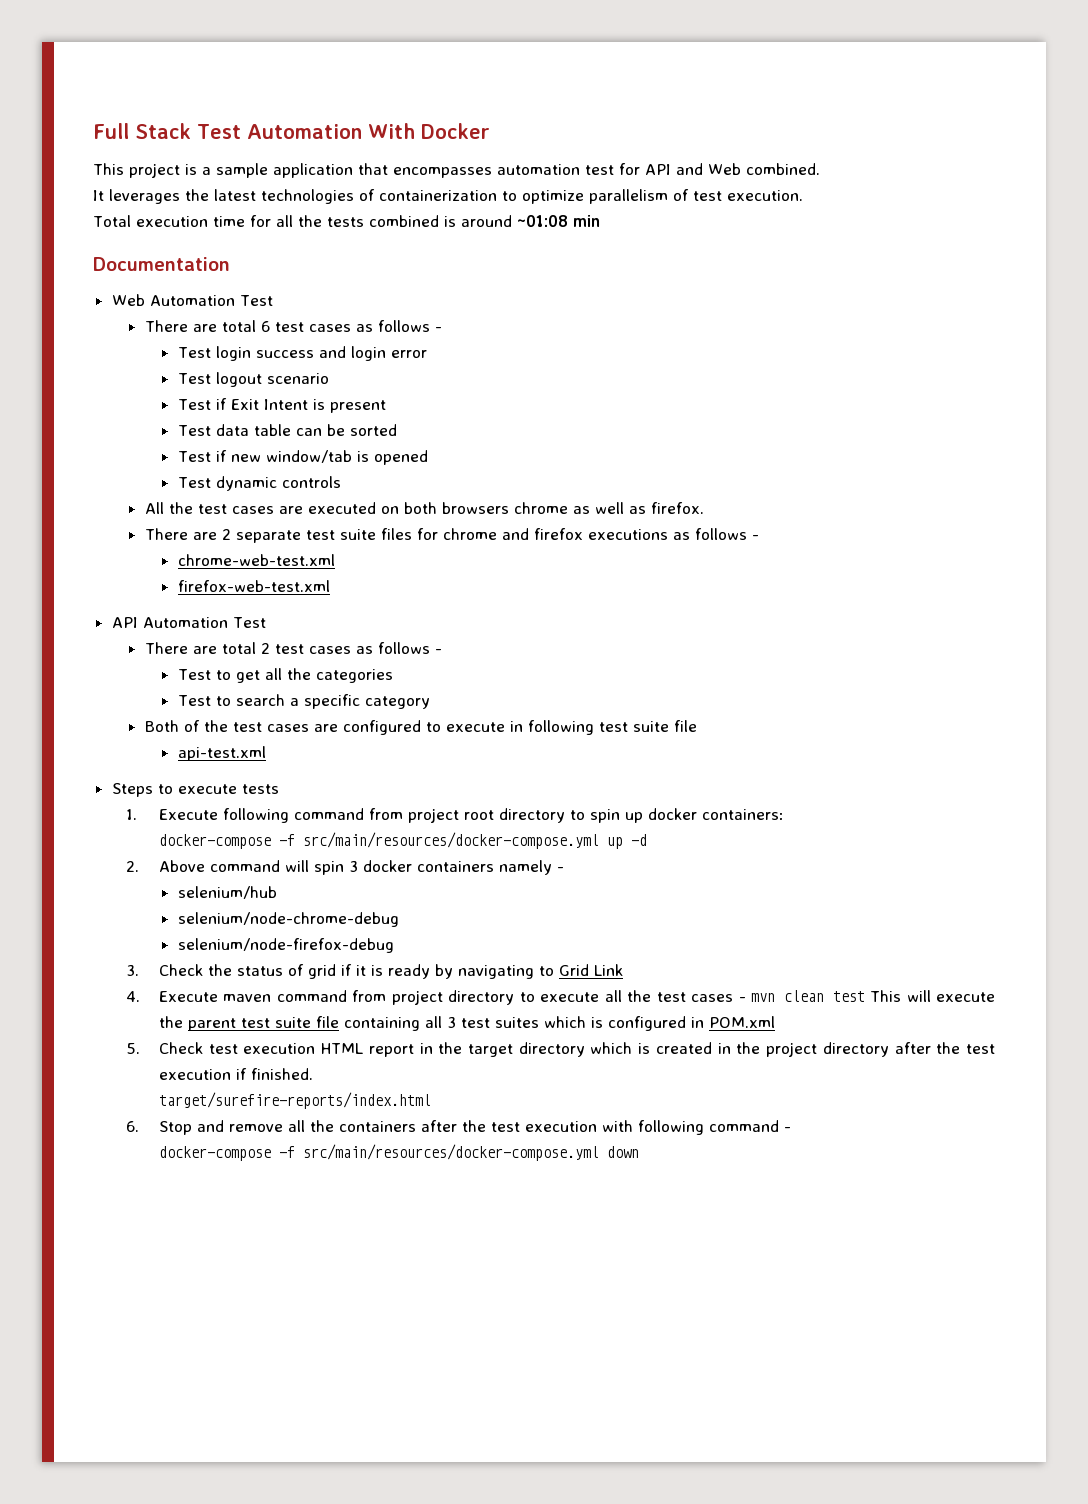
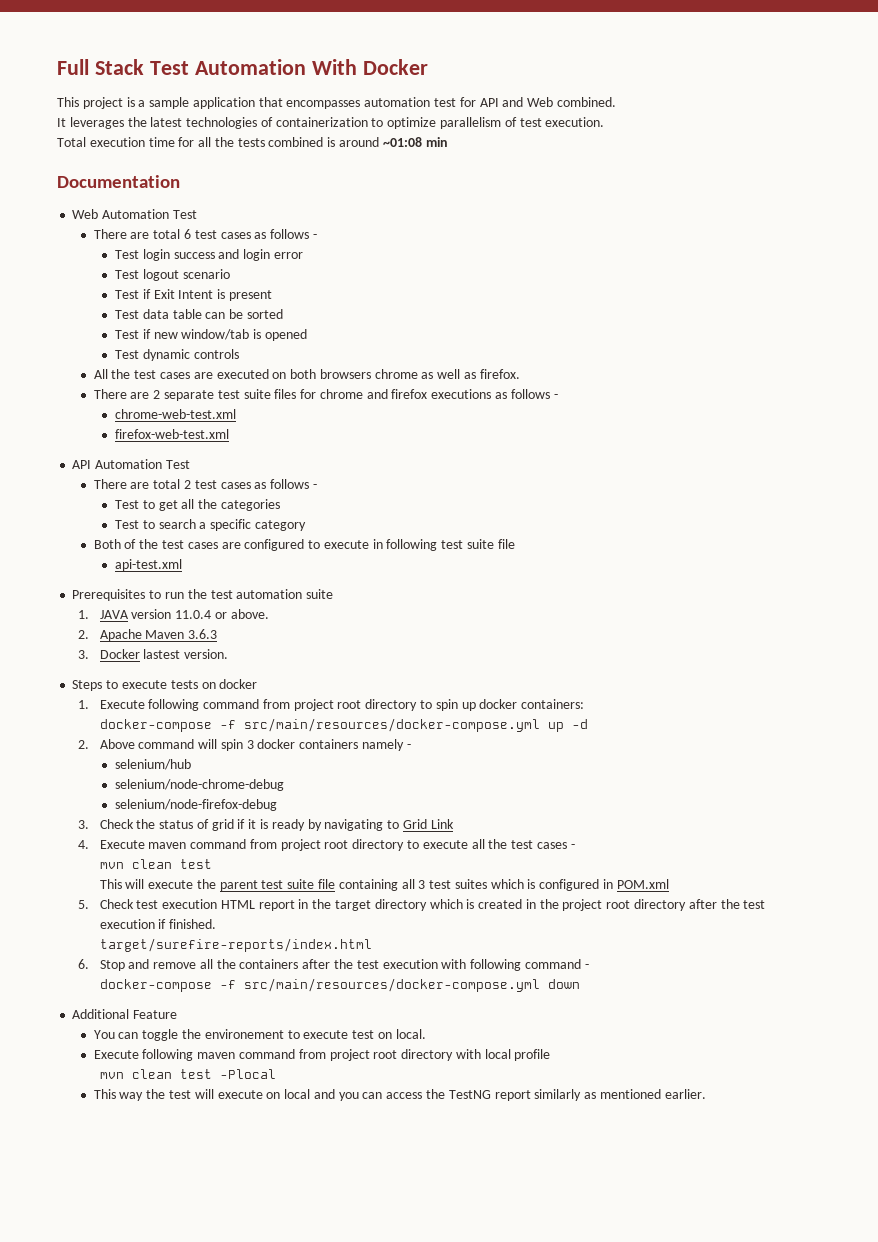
+ Prerequisites to run the test automation suite
+ 1. JAVA version 11.0.4 or above.
+ 2. Apache Maven 3.6.3
+ 3. Docker lastest version.
- Steps to execute tests
+ Steps to execute tests on docker
- 4. Execute maven command from project directory to execute all the test cases - mvn clean test This will execute the parent test suite file containing all 3 test suites which is configured in POM.xml
+ 4. Execute maven command from project root directory to execute all the test cases -
+ mvn clean test
+ This will execute the parent test suite file containing all 3 test suites which is configured in POM.xml
- 5. Check test execution HTML report in the target directory which is created in the project directory after the test execution if finished.
+ 5. Check test execution HTML report in the target directory which is created in the project root directory after the test execution if finished.
+ Additional Feature
+ You can toggle the environement to execute test on local.
+ Execute following maven command from project root directory with local profile
+ mvn clean test -Plocal
+ This way the test will execute on local and you can access the TestNG report similarly as mentioned earlier.

